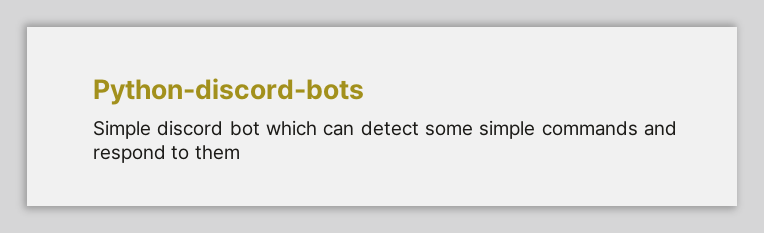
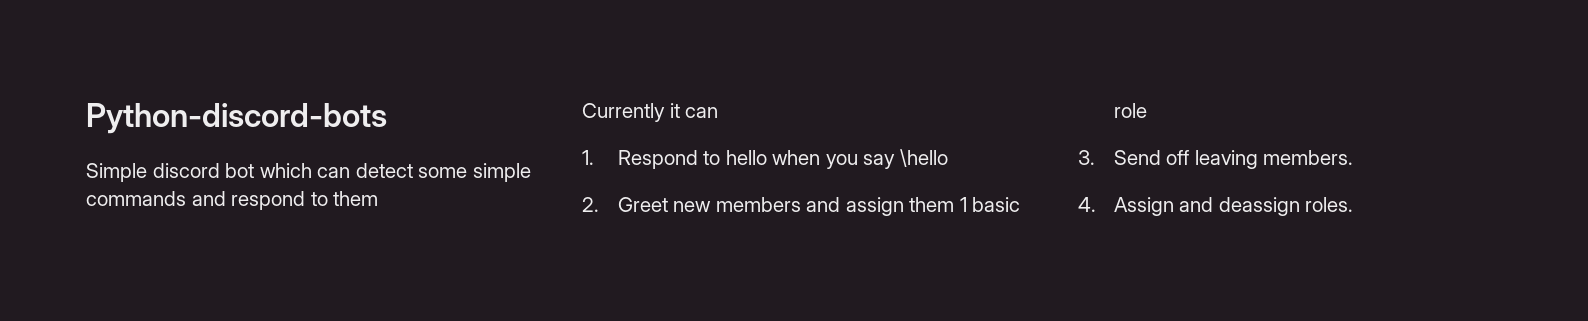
+ Currently it can
+ 1. Respond to hello when you say \hello
+ 2. Greet new members and assign them 1 basic role
+ 3. Send off leaving members.
+ 4. Assign and deassign roles.

